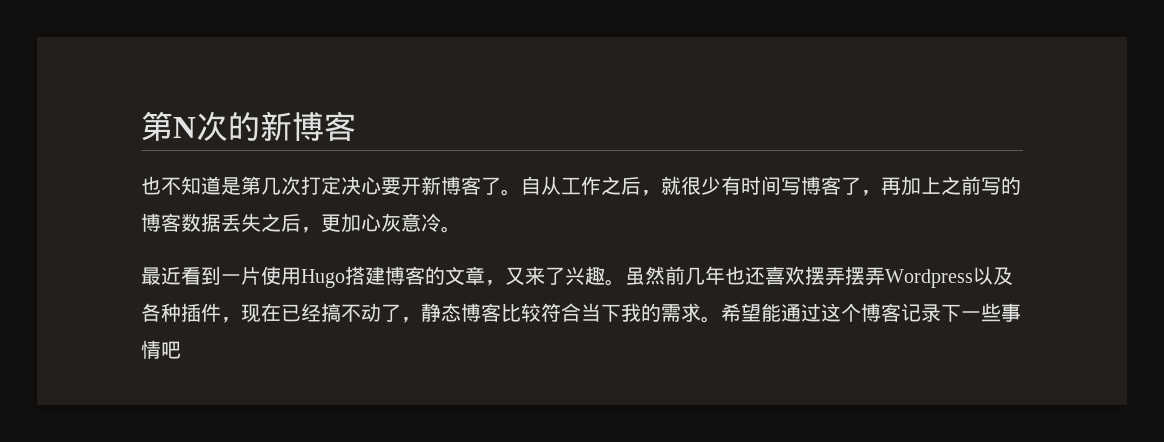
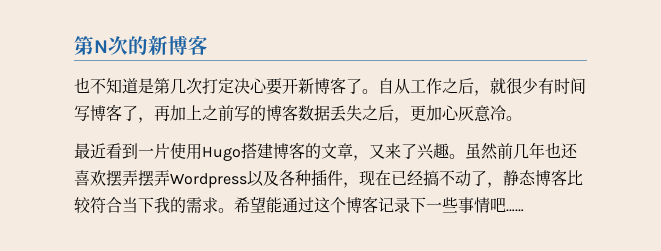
- 希望能通过这个博客记录下一些事情吧
+ 希望能通过这个博客记录下一些事情吧……

